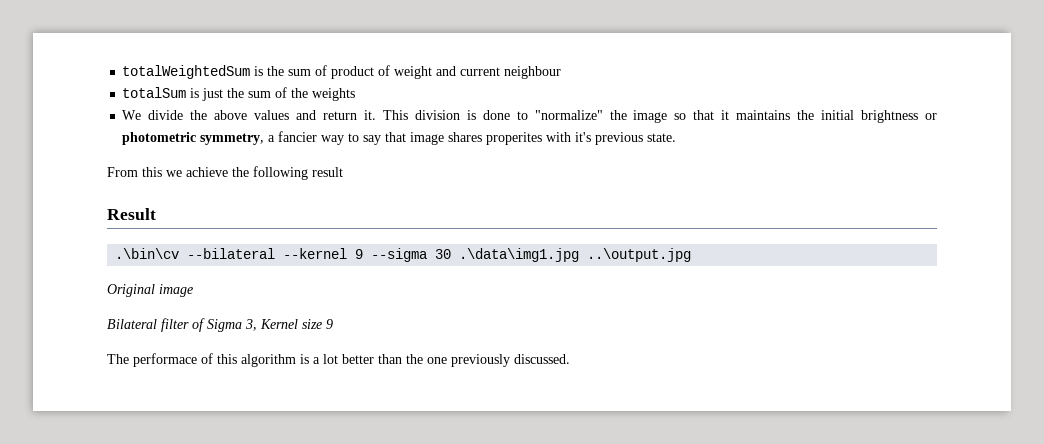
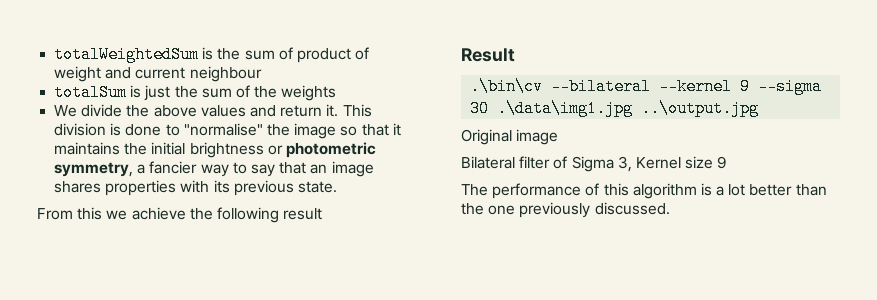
- This division is done to "normalize" the image so that it maintains the initial brightness or photometric symmetry, a fancier way to say that image shares properites with it's previous state.
+ This division is done to "normalise" the image so that it maintains the initial brightness or photometric symmetry, a fancier way to say that an image shares properties with its previous state.
- The performace of this algorithm is a lot better than the one previously discussed.
+ The performance of this algorithm is a lot better than the one previously discussed.

